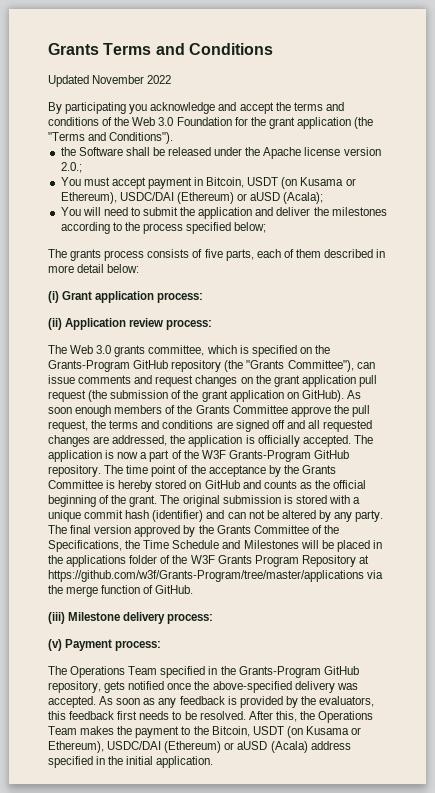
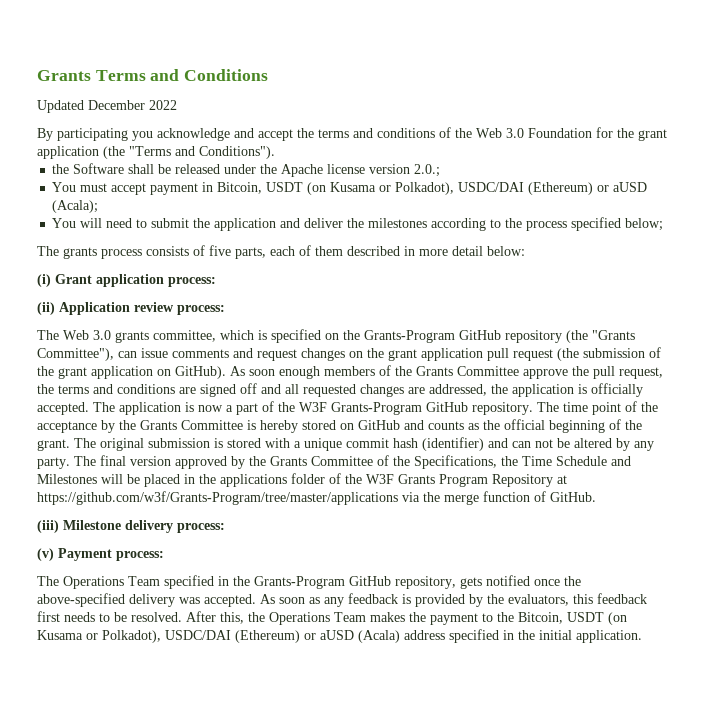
- Updated November 2022
+ Updated December 2022
- You must accept payment in Bitcoin, USDT (on Kusama or Ethereum), USDC/DAI (Ethereum) or aUSD (Acala);
+ You must accept payment in Bitcoin, USDT (on Kusama or Polkadot), USDC/DAI (Ethereum) or aUSD (Acala);
- After this, the Operations Team makes the payment to the Bitcoin, USDT (on Kusama or Ethereum), USDC/DAI (Ethereum) or aUSD (Acala) address specified in the initial application.
+ After this, the Operations Team makes the payment to the Bitcoin, USDT (on Kusama or Polkadot), USDC/DAI (Ethereum) or aUSD (Acala) address specified in the initial application.

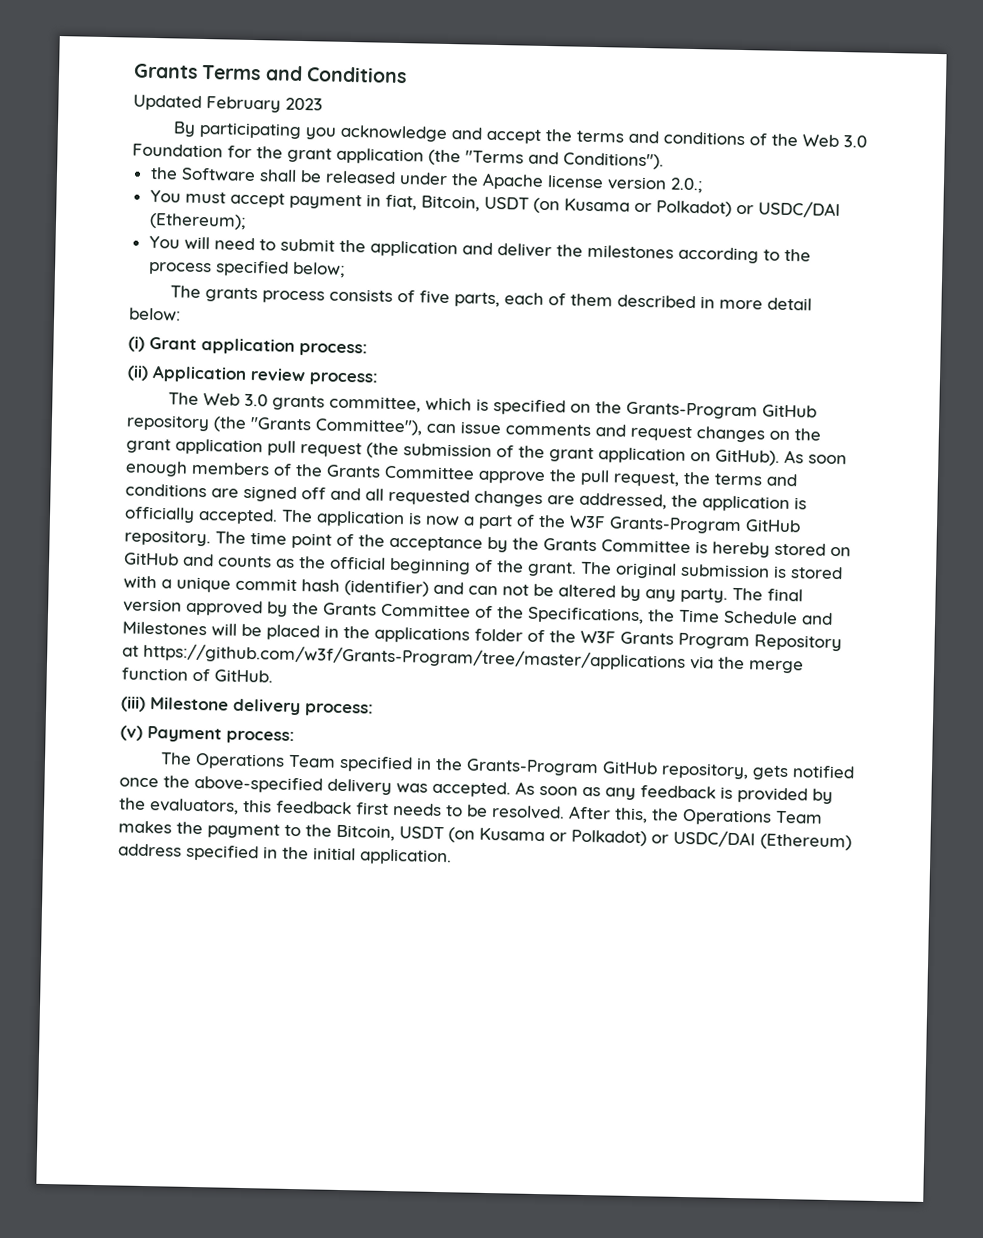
- Updated December 2022
+ Updated February 2023
- You must accept payment in Bitcoin, USDT (on Kusama or Polkadot), USDC/DAI (Ethereum) or aUSD (Acala);
+ You must accept payment in fiat, Bitcoin, USDT (on Kusama or Polkadot) or USDC/DAI (Ethereum);
- After this, the Operations Team makes the payment to the Bitcoin, USDT (on Kusama or Polkadot), USDC/DAI (Ethereum) or aUSD (Acala) address specified in the initial application.
+ After this, the Operations Team makes the payment to the Bitcoin, USDT (on Kusama or Polkadot) or USDC/DAI (Ethereum) address specified in the initial application.

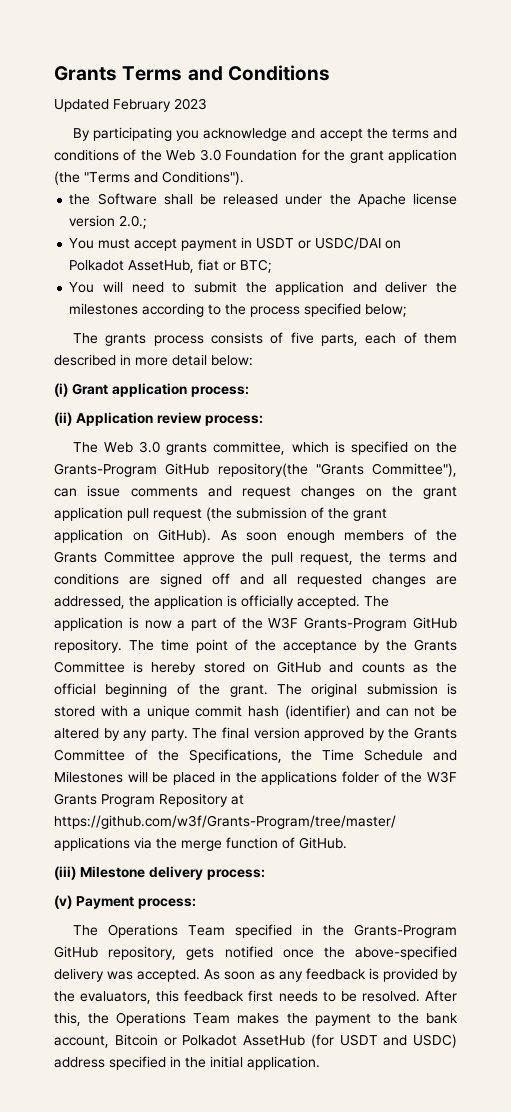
- You must accept payment in fiat, Bitcoin, USDT (on Kusama or Polkadot) or USDC/DAI (Ethereum);
+ You must accept payment in USDT or USDC/DAI on Polkadot AssetHub, fiat or BTC;
- The Web 3.0 grants committee, which is specified on the Grants-Program GitHub repository (the "Grants Committee"), can issue comments and request changes on the grant application pull request (the submission of the grant application on GitHub).
+ The Web 3.0 grants committee, which is specified on the Grants-Program GitHub repository(the "Grants Committee"), can issue comments and request changes on the grant application pull request (the submission of the grant application on GitHub).
- After this, the Operations Team makes the payment to the Bitcoin, USDT (on Kusama or Polkadot) or USDC/DAI (Ethereum) address specified in the initial application.
+ After this, the Operations Team makes the payment to the bank account, Bitcoin or Polkadot AssetHub (for USDT and USDC) address specified in the initial application.

